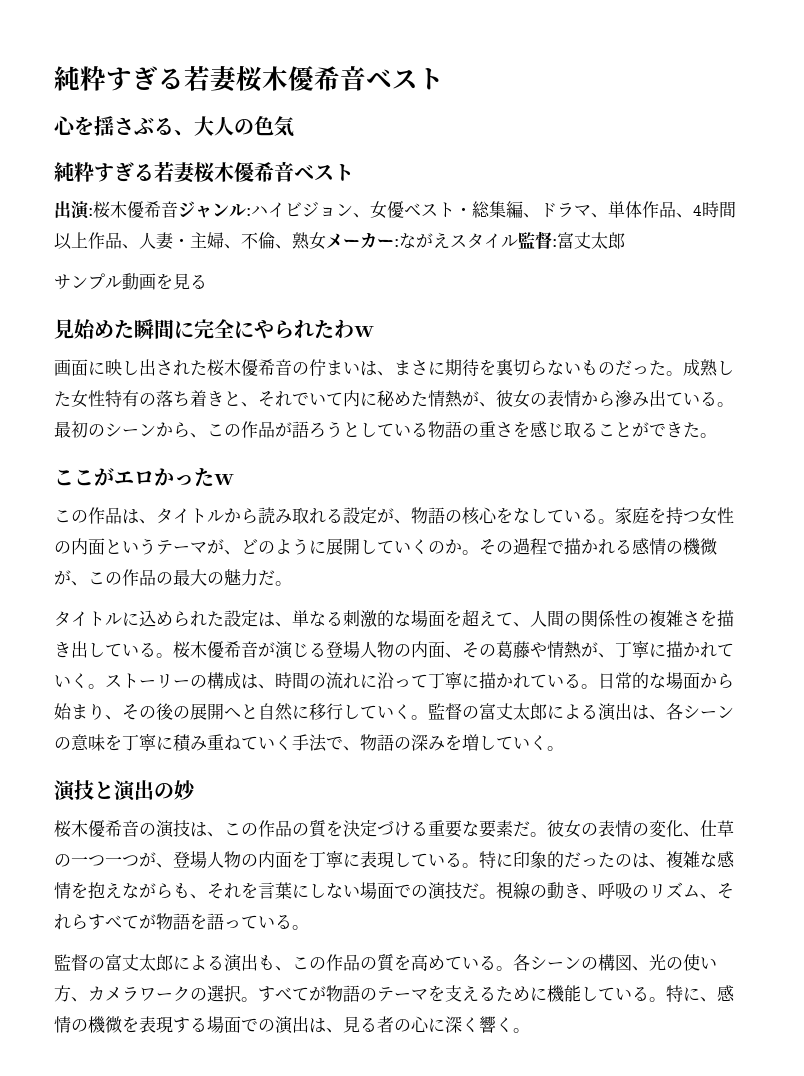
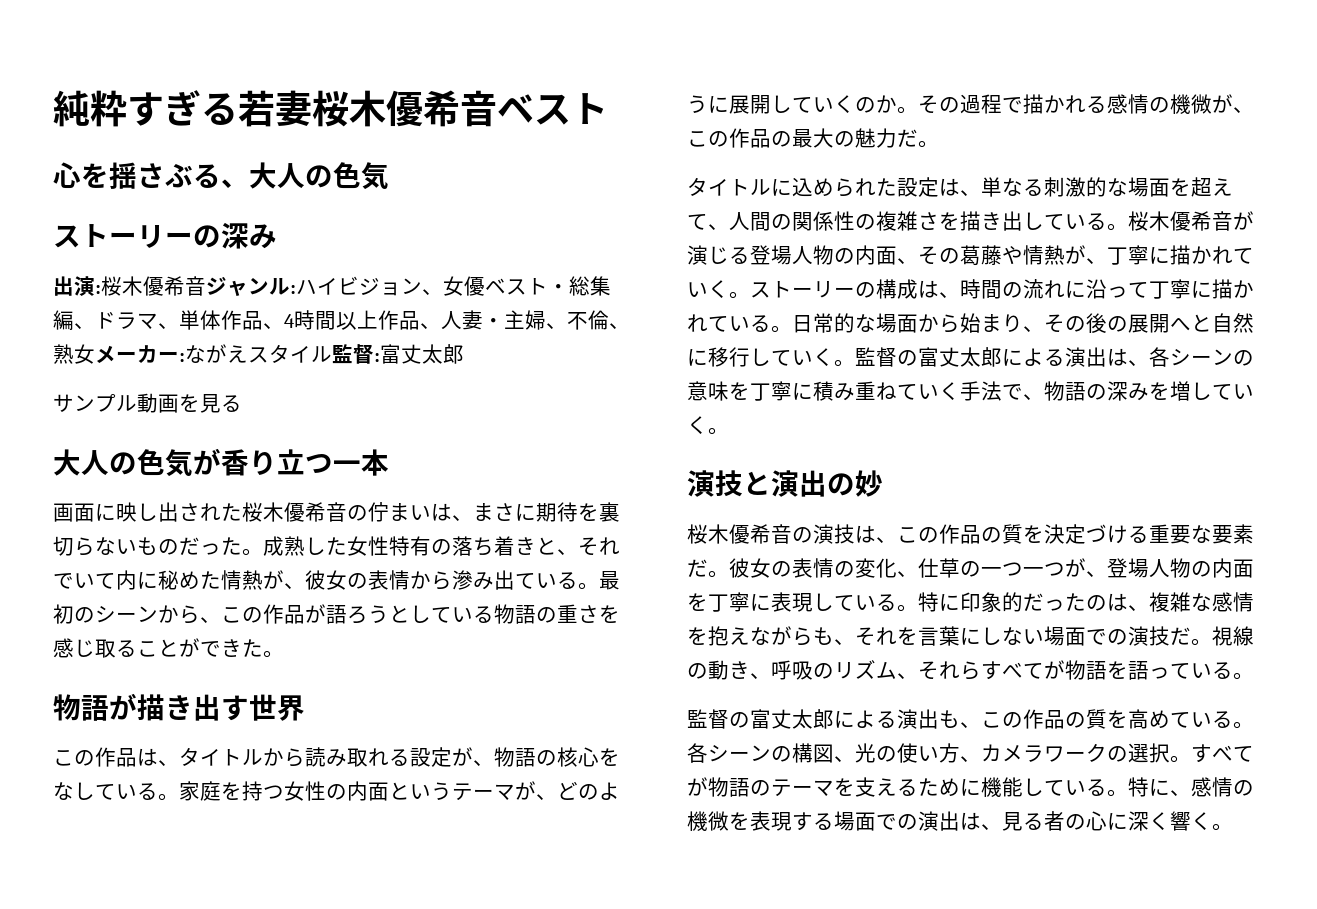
  心を揺さぶる、大人の色気
- 純粋すぎる若妻桜木優希音ベスト
+ ストーリーの深み
- 見始めた瞬間に完全にやられたわｗ
+ 大人の色気が香り立つ一本
- ここがエロかったｗ
+ 物語が描き出す世界

